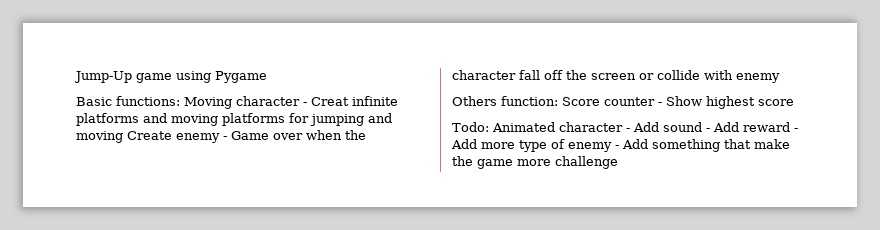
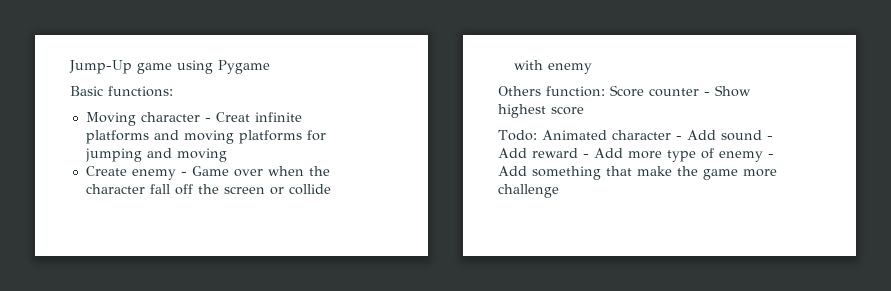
- Basic functions: Moving character - Creat infinite platforms and moving platforms for jumping and moving Create enemy - Game over when the character fall off the screen or collide with enemy
+ Basic functions:
+ Moving character - Creat infinite platforms and moving platforms for jumping and moving
+ Create enemy - Game over when the character fall off the screen or collide with enemy

